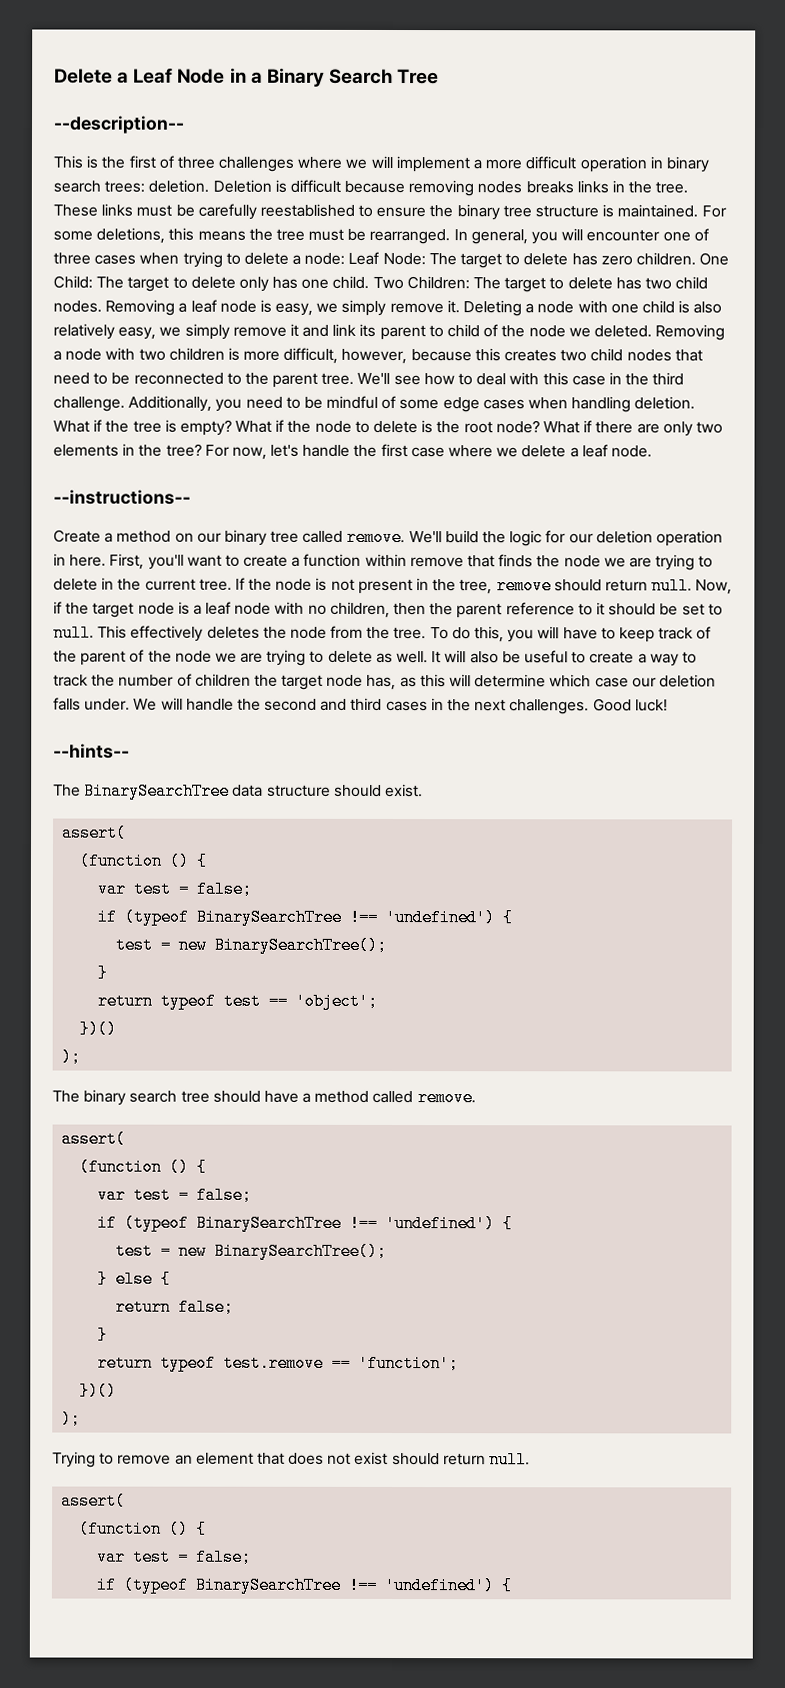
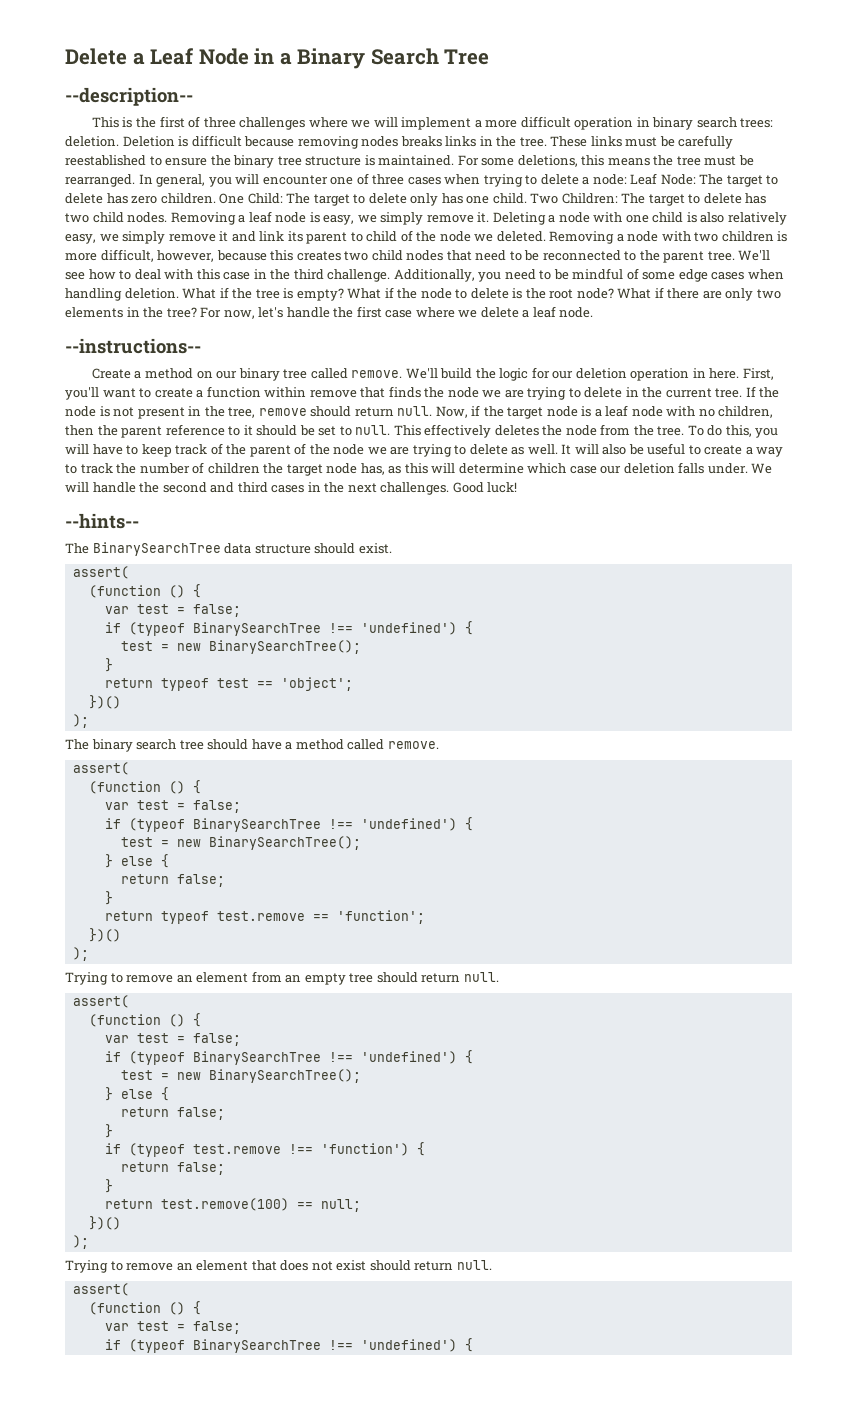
+ Trying to remove an element from an empty tree should return null.
+ assert(
+ (function () {
+ var test = false;
+ if (typeof BinarySearchTree !== 'undefined') {
+ test = new BinarySearchTree();
+ } else {
+ return false;
+ }
+ if (typeof test.remove !== 'function') {
+ return false;
+ }
+ return test.remove(100) == null;
+ })()
+ );

